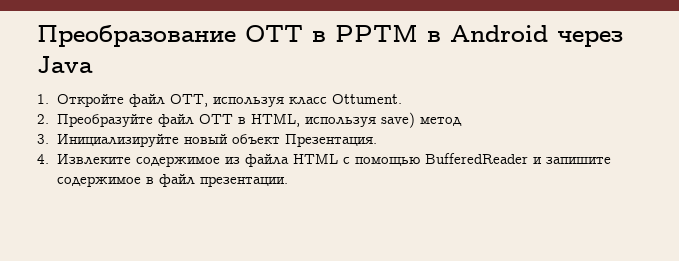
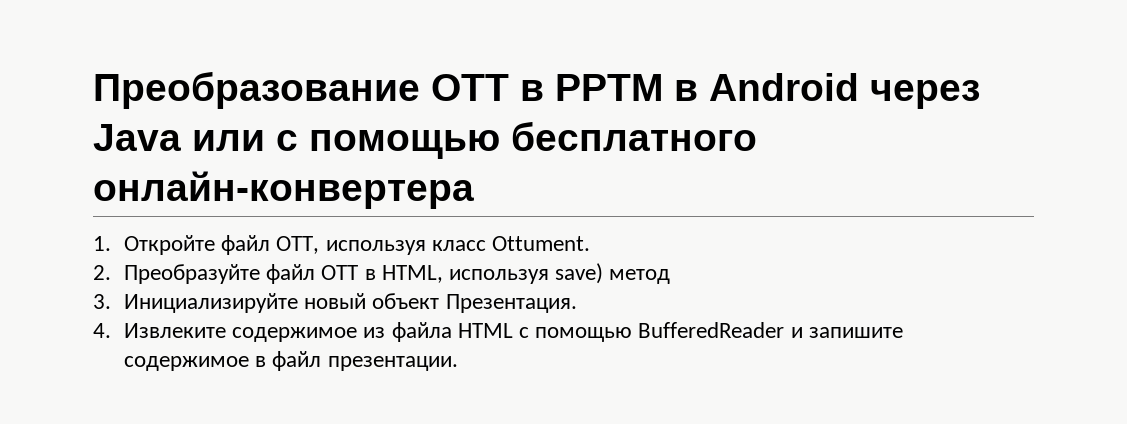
- Преобразование OTT в PPTM в Android через Java
+ Преобразование OTT в PPTM в Android через Java или с помощью бесплатного онлайн-конвертера

